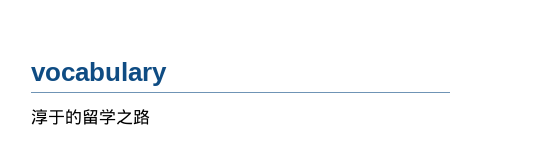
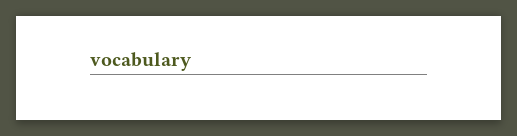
- 淳于的留学之路

